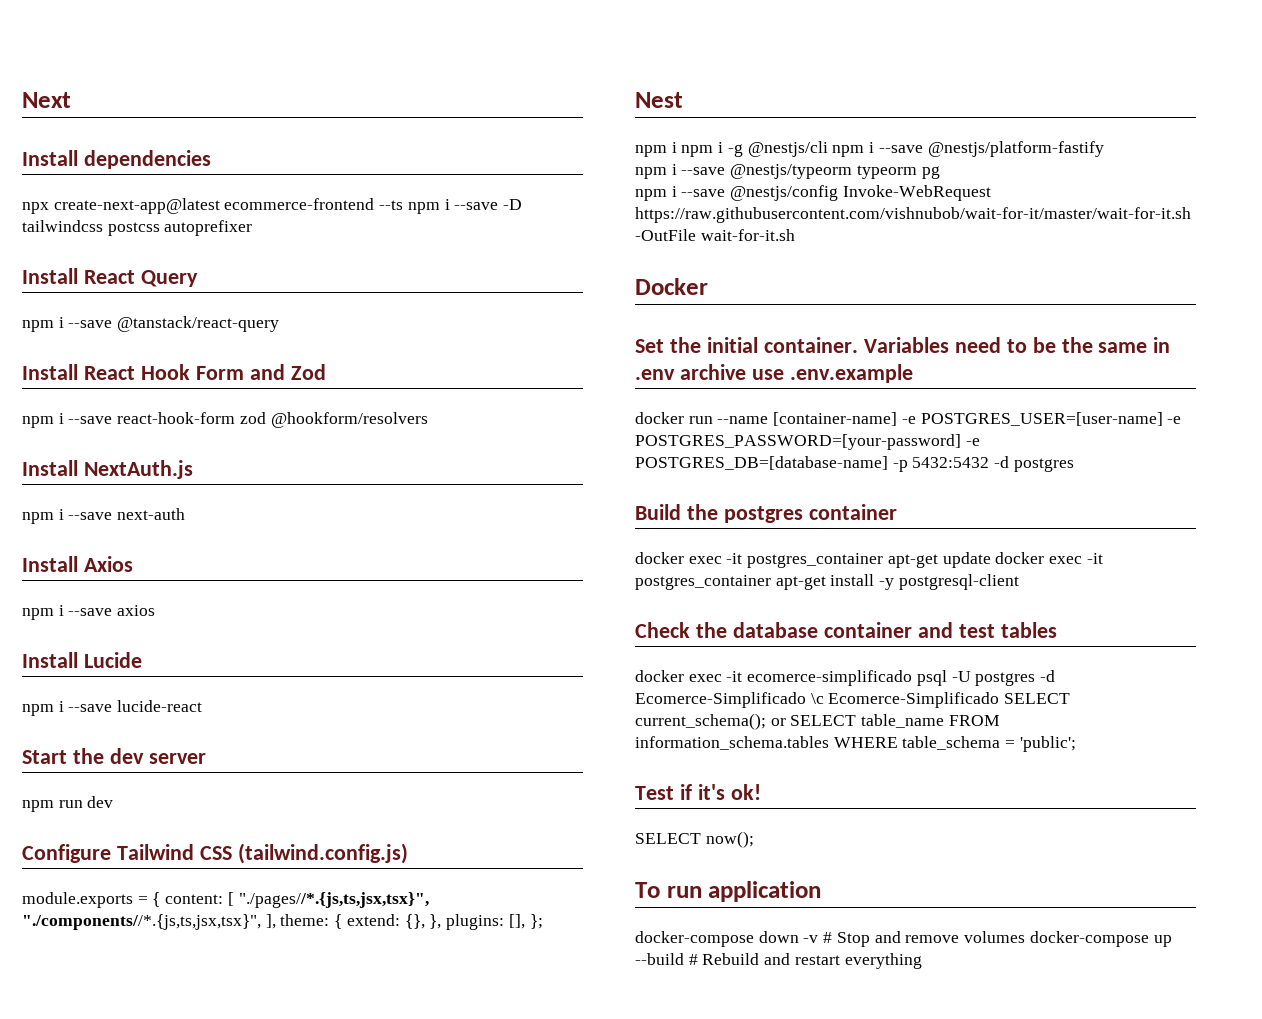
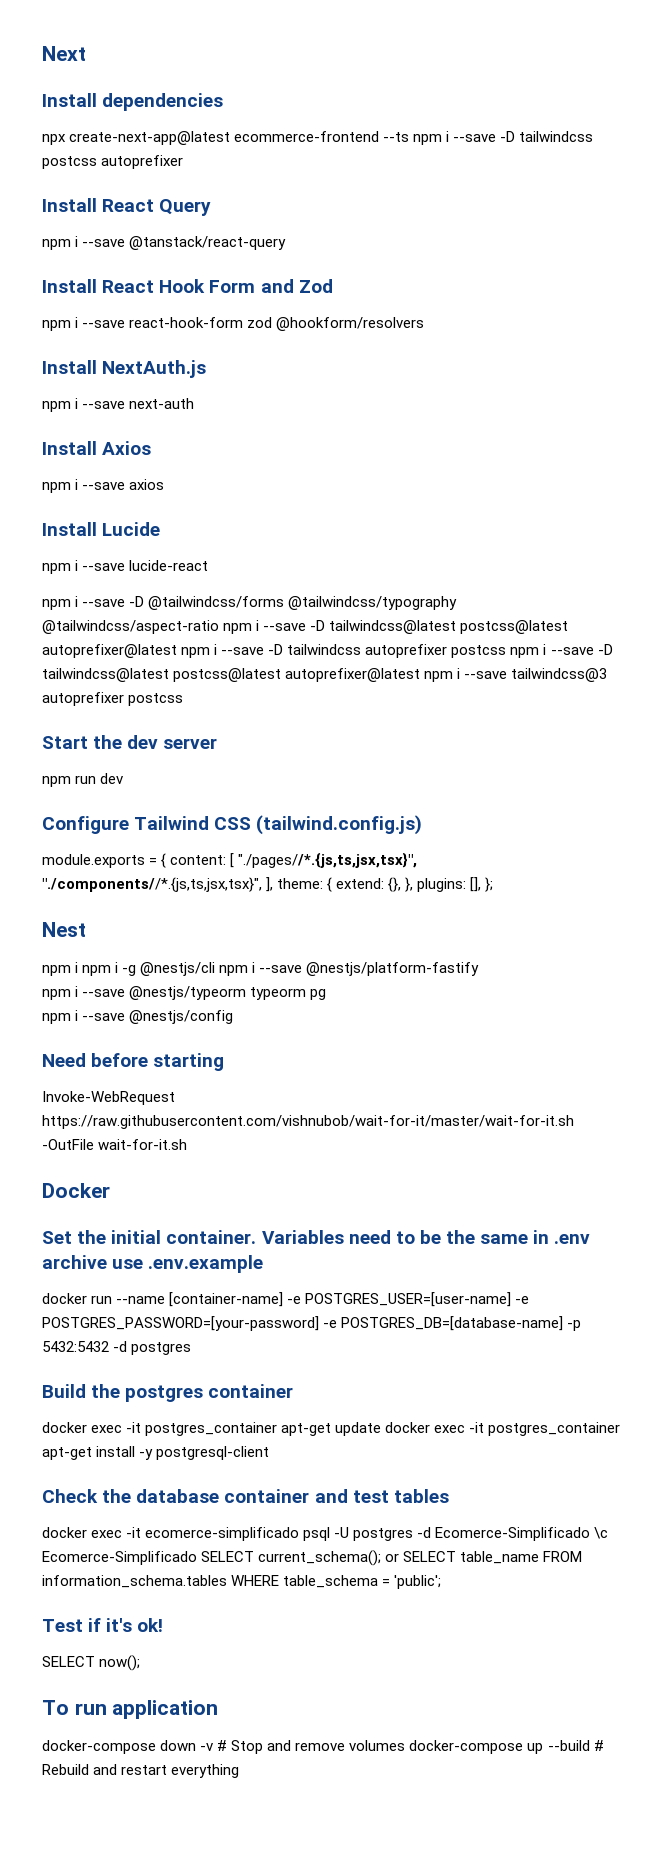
+ npm i --save -D @tailwindcss/forms @tailwindcss/typography @tailwindcss/aspect-ratio npm i --save -D tailwindcss@latest postcss@latest autoprefixer@latest npm i --save -D tailwindcss autoprefixer postcss npm i --save -D tailwindcss@latest postcss@latest autoprefixer@latest npm i --save tailwindcss@3 autoprefixer postcss
- npm i --save @nestjs/config Invoke-WebRequest https://raw.githubusercontent.com/vishnubob/wait-for-it/master/wait-for-it.sh -OutFile wait-for-it.sh
+ npm i --save @nestjs/config
+ Need before starting
+ Invoke-WebRequest https://raw.githubusercontent.com/vishnubob/wait-for-it/master/wait-for-it.sh -OutFile wait-for-it.sh

